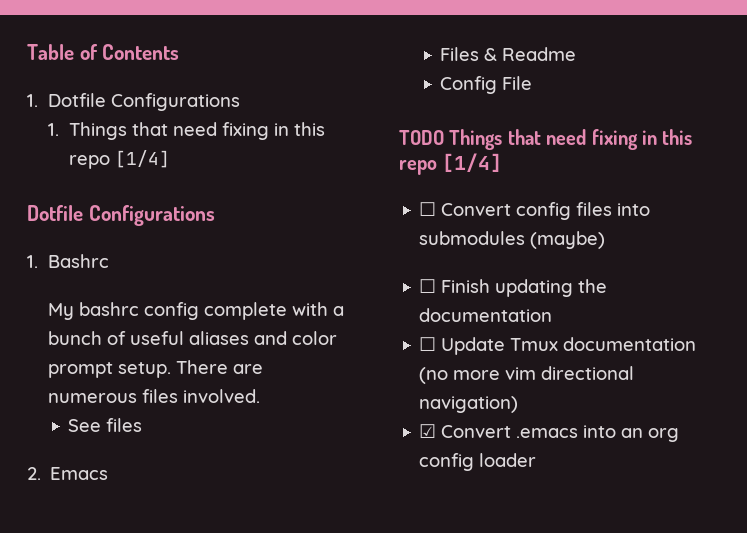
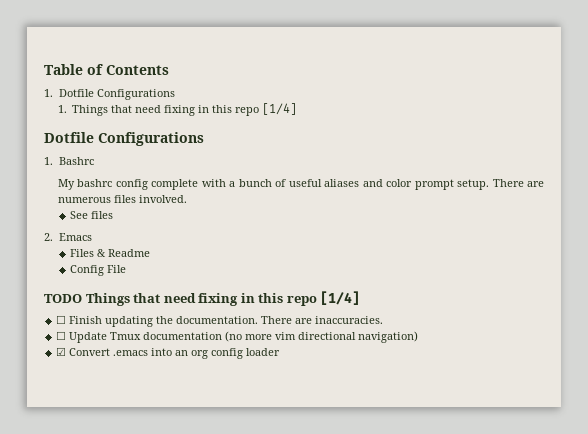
- ☐ Convert config files into submodules (maybe)
- ☐ Finish updating the documentation
+ ☐ Finish updating the documentation. There are inaccuracies.

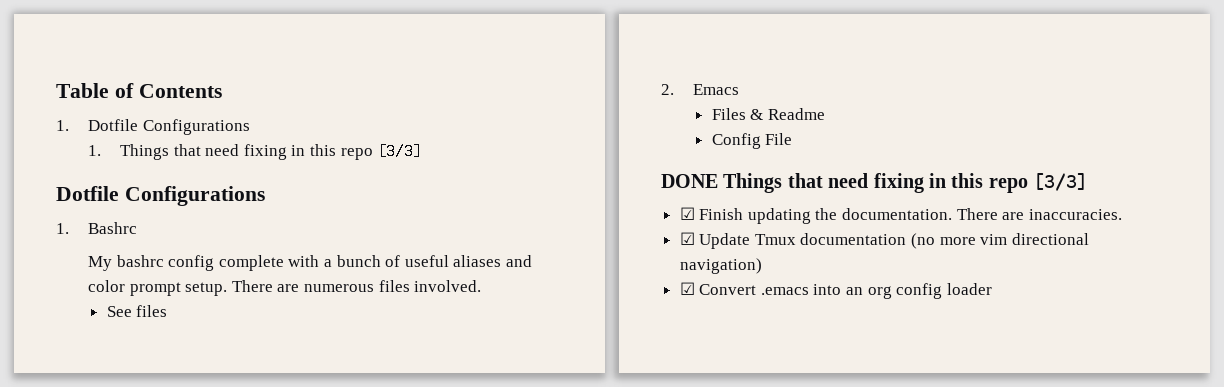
- 1. Things that need fixing in this repo [1/4]
+ 1. Things that need fixing in this repo [3/3]
- TODO Things that need fixing in this repo [1/4]
- ☐ Finish updating the documentation.
+ DONE Things that need fixing in this repo [3/3]
+ ☑ Finish updating the documentation.
- ☐ Update Tmux documentation (no more vim directional navigation)
+ ☑ Update Tmux documentation (no more vim directional navigation)

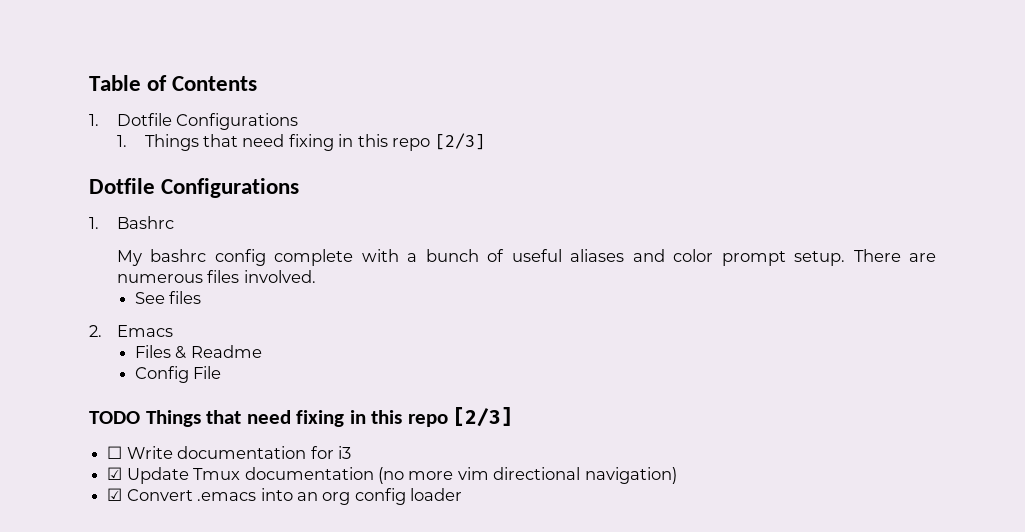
- 1. Things that need fixing in this repo [3/3]
+ 1. Things that need fixing in this repo [2/3]
- DONE Things that need fixing in this repo [3/3]
- ☑ Finish updating the documentation. There are inaccuracies.
+ TODO Things that need fixing in this repo [2/3]
+ ☐ Write documentation for i3

